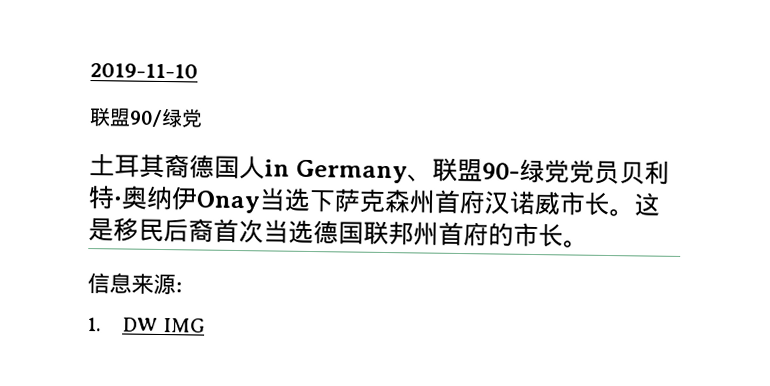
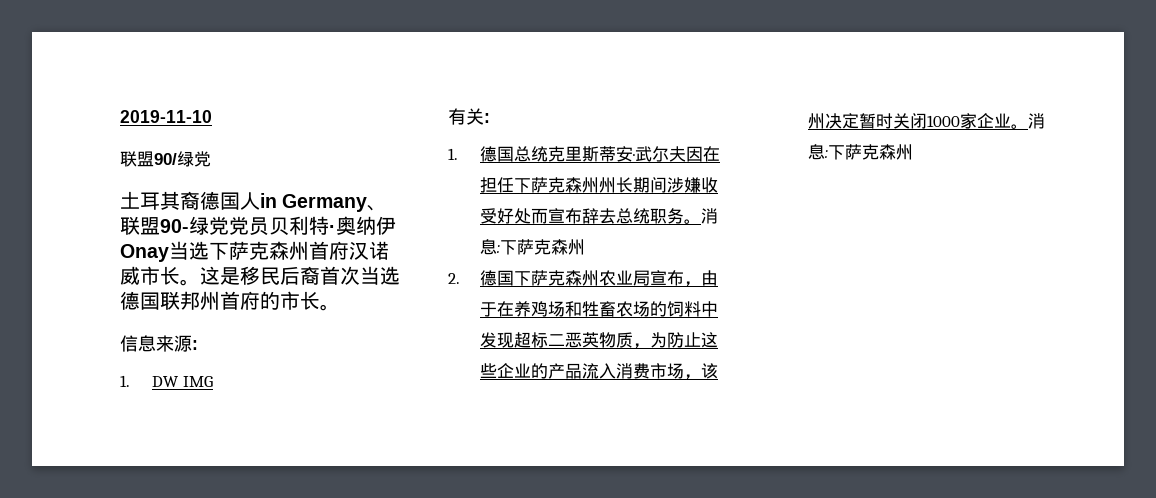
+ 有关:
+ 1.德国总统克里斯蒂安·武尔夫因在担任下萨克森州州长期间涉嫌收受好处而宣布辞去总统职务。消息:下萨克森州
+ 2.德国下萨克森州农业局宣布，由于在养鸡场和牲畜农场的饲料中发现超标二恶英物质，为防止这些企业的产品流入消费市场，该州决定暂时关闭1000家企业。消息:下萨克森州

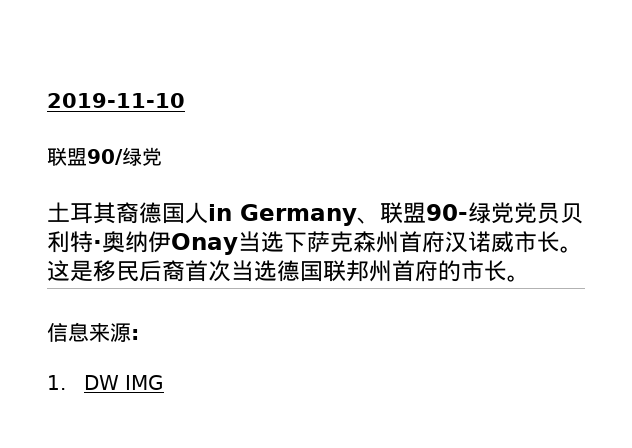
- 有关:
- 1.德国总统克里斯蒂安·武尔夫因在担任下萨克森州州长期间涉嫌收受好处而宣布辞去总统职务。消息:下萨克森州
- 2.德国下萨克森州农业局宣布，由于在养鸡场和牲畜农场的饲料中发现超标二恶英物质，为防止这些企业的产品流入消费市场，该州决定暂时关闭1000家企业。消息:下萨克森州

